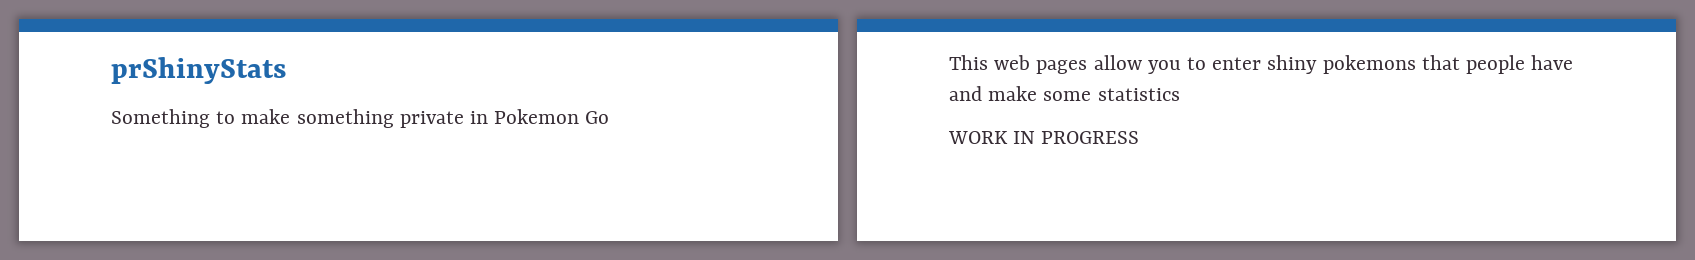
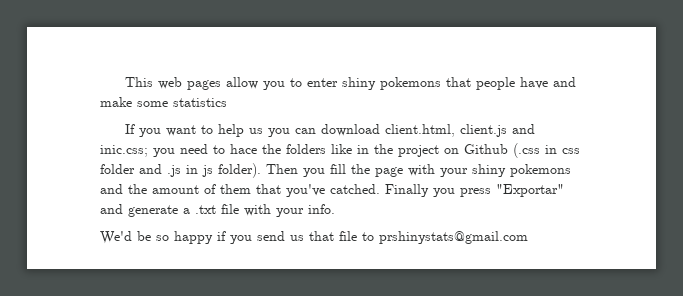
- prShinyStats
- Something to make something private in Pokemon Go
- WORK IN PROGRESS
+ If you want to help us you can download client.html, client.js and inic.css; you need to hace the folders like in the project on Github (.css in css folder and .js in js folder). Then you fill the page with your shiny pokemons and the amount of them that you've catched. Finally you press "Exportar" and generate a .txt file with your info.
+ We'd be so happy if you send us that file to prshinystats@gmail.com

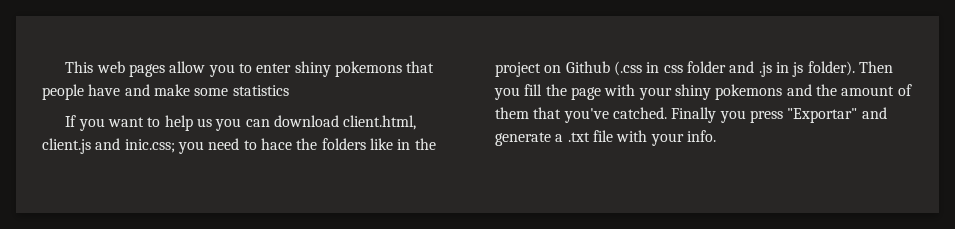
- We'd be so happy if you send us that file to prshinystats@gmail.com

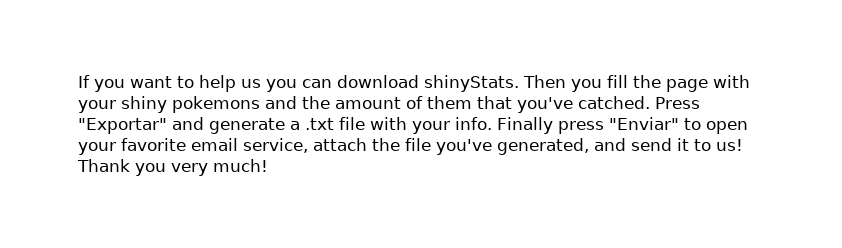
- This web pages allow you to enter shiny pokemons that people have and make some statistics
- If you want to help us you can download client.html, client.js and inic.css; you need to hace the folders like in the project on Github (.css in css folder and .js in js folder).
+ If you want to help us you can download shinyStats.
- Finally you press "Exportar" and generate a .txt file with your info.
+ Press "Exportar" and generate a .txt file with your info.
+ Finally press "Enviar" to open your favorite email service, attach the file you've generated, and send it to us! Thank you very much!

